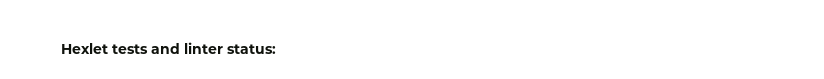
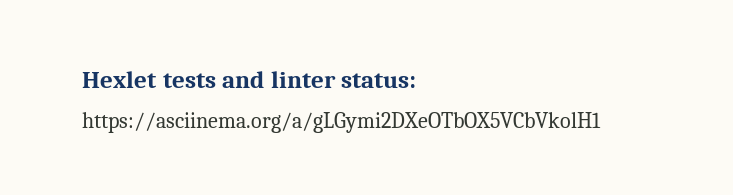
+ https://asciinema.org/a/gLGymi2DXeOTbOX5VCbVkolH1

